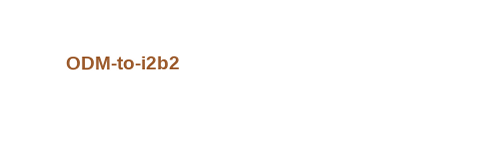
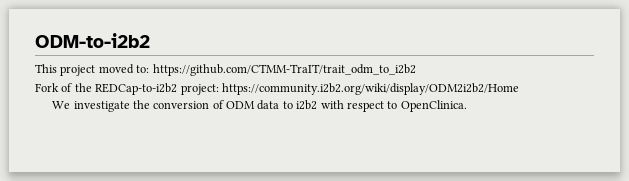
+ This project moved to: https://github.com/CTMM-TraIT/trait_odm_to_i2b2
+ Fork of the REDCap-to-i2b2 project: https://community.i2b2.org/wiki/display/ODM2i2b2/Home
+ We investigate the conversion of ODM data to i2b2 with respect to OpenClinica.

